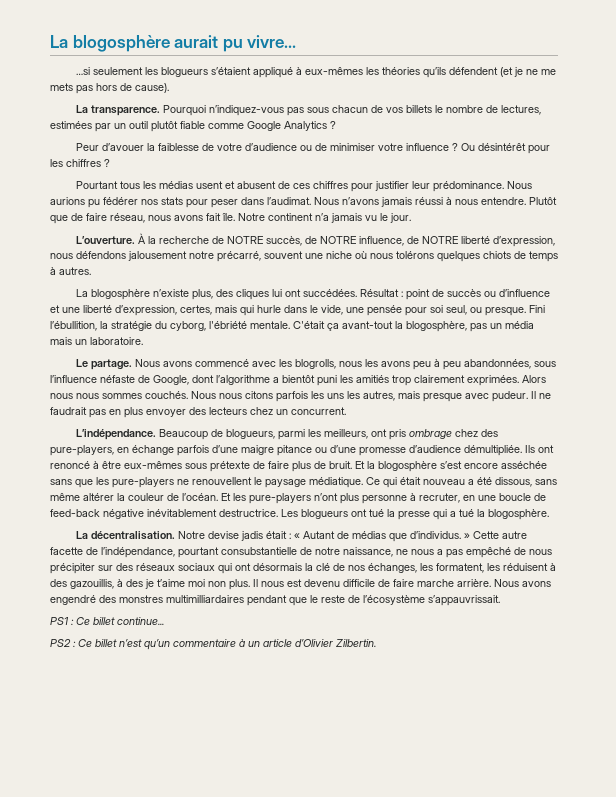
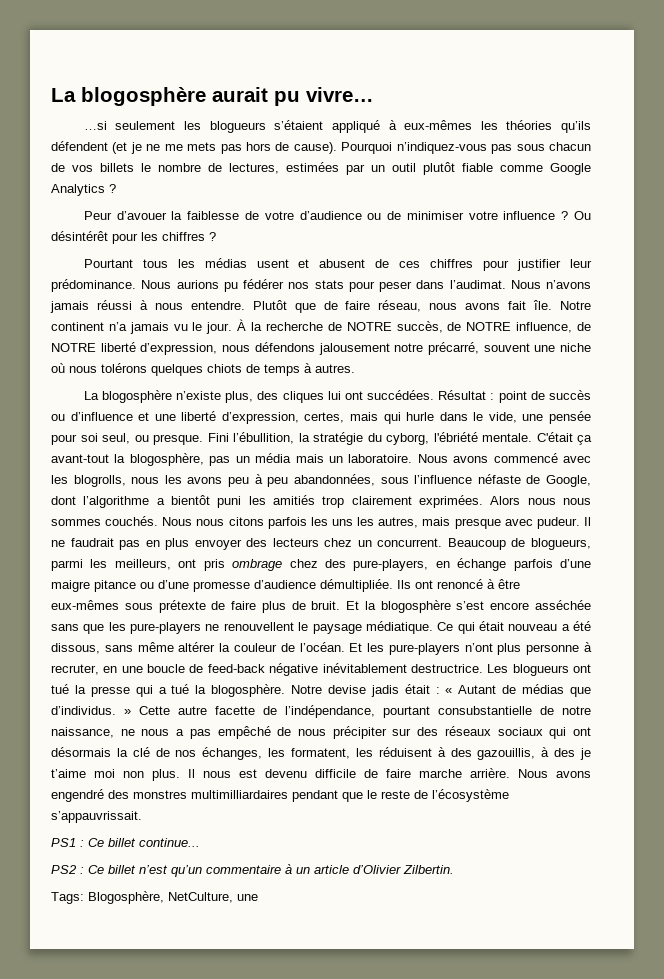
- …si seulement les blogueurs s’étaient appliqué à eux-mêmes les théories qu’ils défendent (et je ne me mets pas hors de cause).
- La transparence. Pourquoi n’indiquez-vous pas sous chacun de vos billets le nombre de lectures, estimées par un outil plutôt fiable comme Google Analytics ?
+ …si seulement les blogueurs s’étaient appliqué à eux-mêmes les théories qu’ils défendent (et je ne me mets pas hors de cause). Pourquoi n’indiquez-vous pas sous chacun de vos billets le nombre de lectures, estimées par un outil plutôt fiable comme Google Analytics ?
- Notre continent n’a jamais vu le jour.
- L’ouverture. À la recherche de NOTRE succès, de NOTRE influence, de NOTRE liberté d’expression, nous défendons jalousement notre précarré, souvent une niche où nous tolérons quelques chiots de temps à autres.
+ Notre continent n’a jamais vu le jour. À la recherche de NOTRE succès, de NOTRE influence, de NOTRE liberté d’expression, nous défendons jalousement notre précarré, souvent une niche où nous tolérons quelques chiots de temps à autres.
- C'était ça avant-tout la blogosphère, pas un média mais un laboratoire.
- Le partage. Nous avons commencé avec les blogrolls, nous les avons peu à peu abandonnées, sous l’influence néfaste de Google, dont l’algorithme a bientôt puni les amitiés trop clairement exprimées.
+ C'était ça avant-tout la blogosphère, pas un média mais un laboratoire. Nous avons commencé avec les blogrolls, nous les avons peu à peu abandonnées, sous l’influence néfaste de Google, dont l’algorithme a bientôt puni les amitiés trop clairement exprimées.
- Il ne faudrait pas en plus envoyer des lecteurs chez un concurrent.
- L’indépendance. Beaucoup de blogueurs, parmi les meilleurs, ont pris ombrage chez des pure-players, en échange parfois d’une maigre pitance ou d’une promesse d’audience démultipliée.
+ Il ne faudrait pas en plus envoyer des lecteurs chez un concurrent. Beaucoup de blogueurs, parmi les meilleurs, ont pris ombrage chez des pure-players, en échange parfois d’une maigre pitance ou d’une promesse d’audience démultipliée.
- Les blogueurs ont tué la presse qui a tué la blogosphère.
- La décentralisation. Notre devise jadis était :
+ Les blogueurs ont tué la presse qui a tué la blogosphère. Notre devise jadis était :
+ Tags: Blogosphère, NetCulture, une

